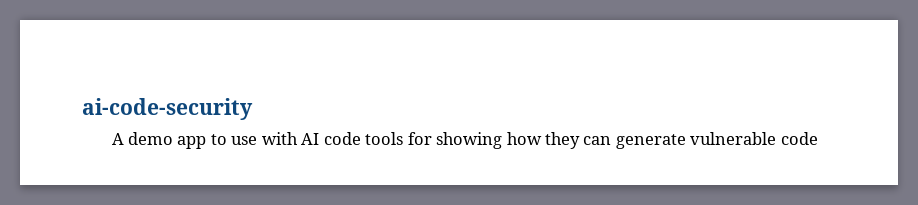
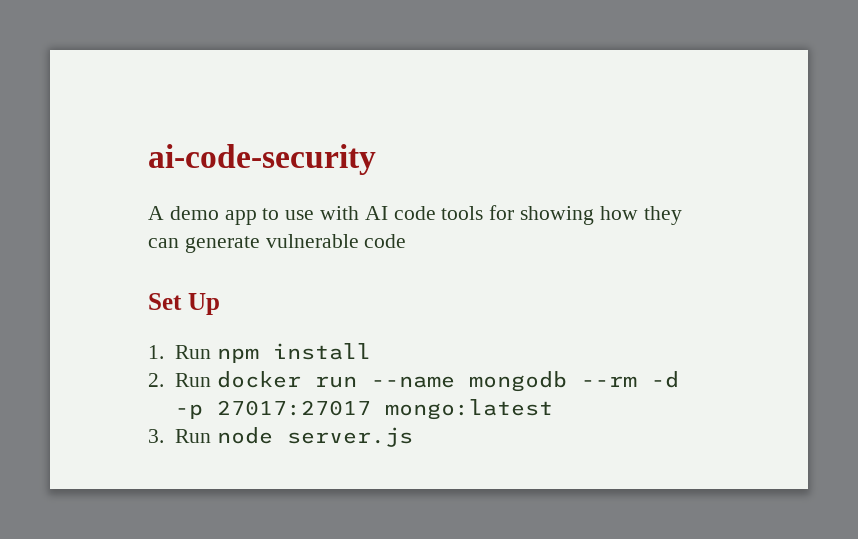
+ Set Up
+ 1. Run npm install
+ 2. Run docker run --name mongodb --rm -d -p 27017:27017 mongo:latest
+ 3. Run node server.js

